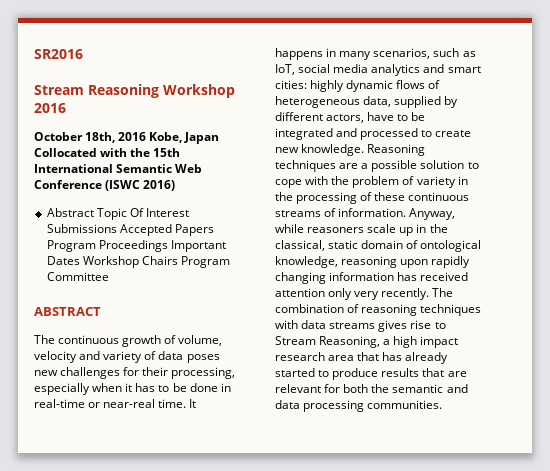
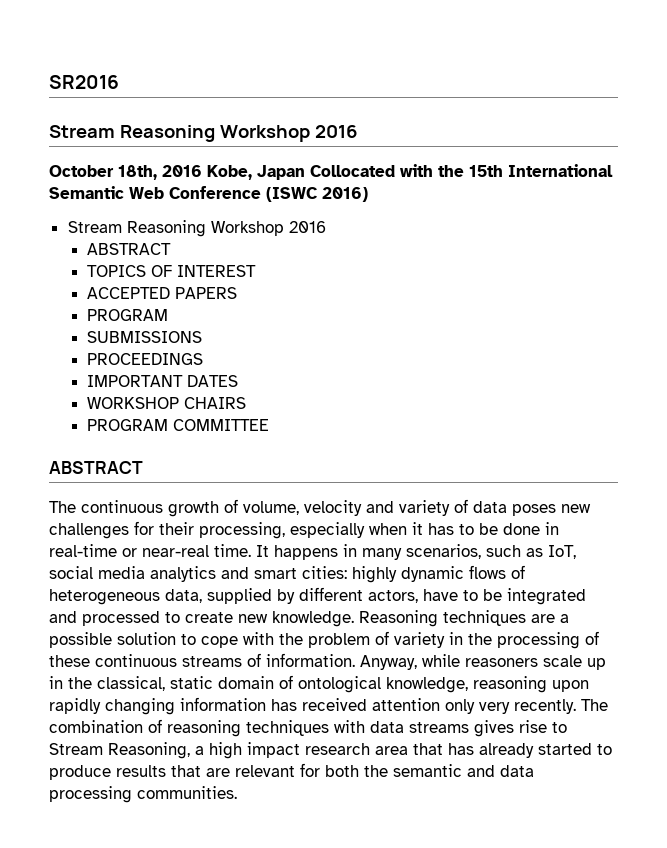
  October 18th, 2016 Kobe, Japan Collocated with the 15th International Semantic Web Conference (ISWC 2016)
- Abstract Topic Of Interest Submissions Accepted Papers Program Proceedings Important Dates Workshop Chairs Program Committee
+ Stream Reasoning Workshop 2016
+ ABSTRACT
+ TOPICS OF INTEREST
+ ACCEPTED PAPERS
+ PROGRAM
+ SUBMISSIONS
+ PROCEEDINGS
+ IMPORTANT DATES
+ WORKSHOP CHAIRS
+ PROGRAM COMMITTEE

